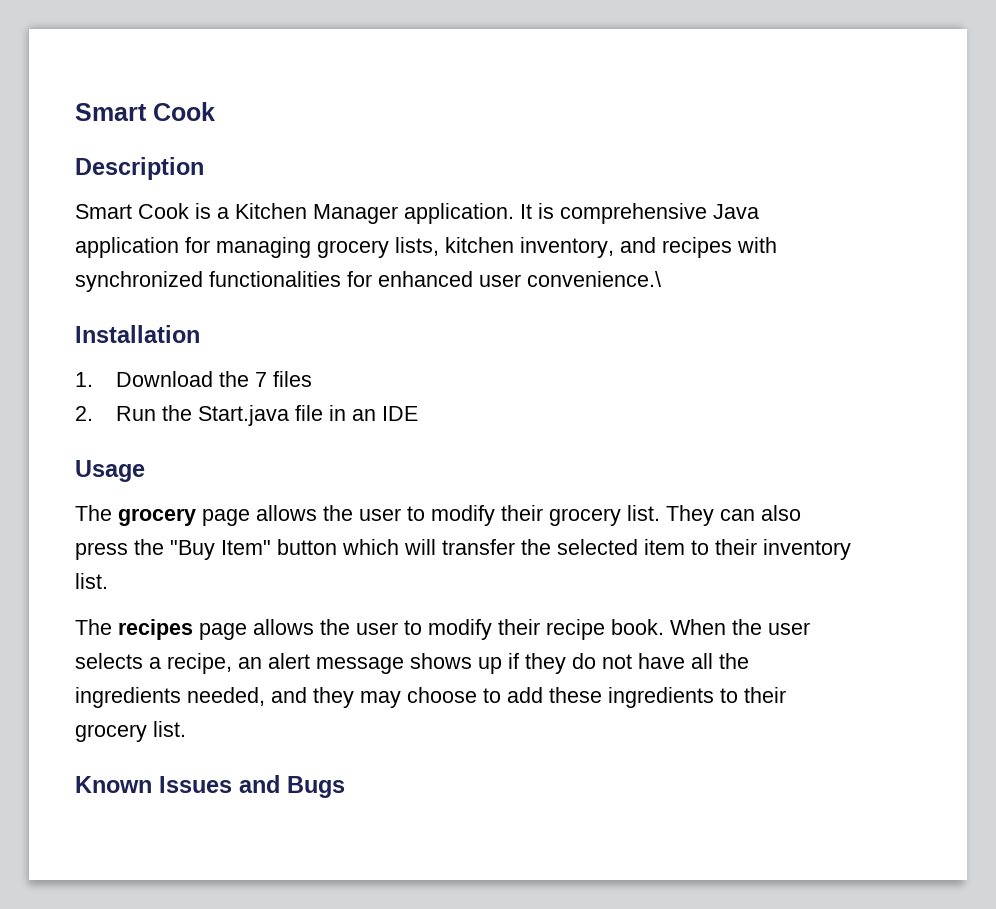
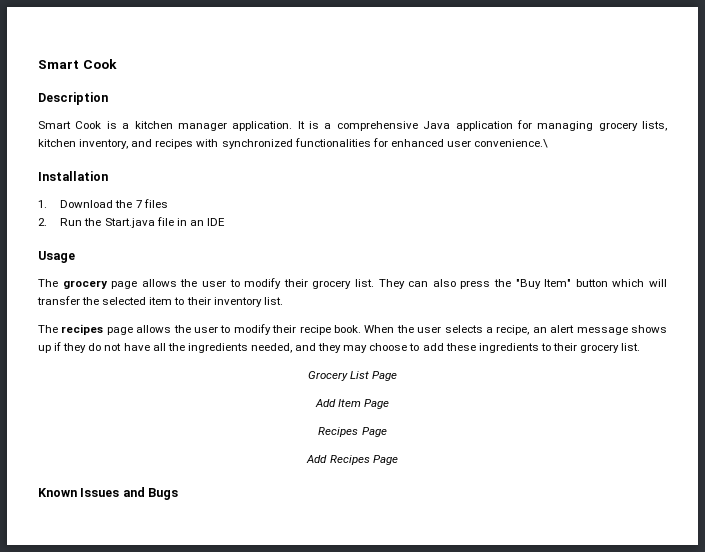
- Smart Cook is a Kitchen Manager application.
+ Smart Cook is a kitchen manager application.
- It is comprehensive Java application for managing grocery lists, kitchen inventory, and recipes with synchronized functionalities for enhanced user convenience.\
+ It is a comprehensive Java application for managing grocery lists, kitchen inventory, and recipes with synchronized functionalities for enhanced user convenience.\
+ Grocery List Page
+ Add Item Page
+ Recipes Page
+ Add Recipes Page

